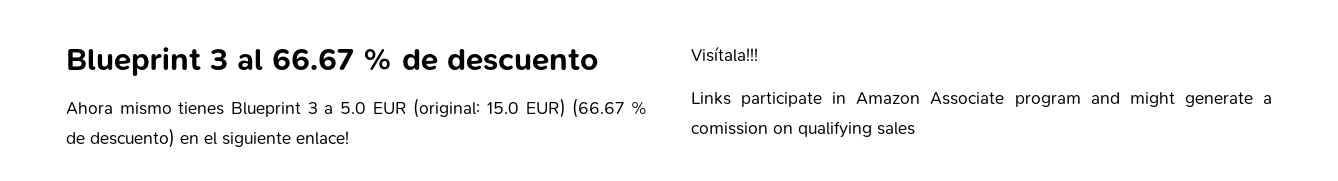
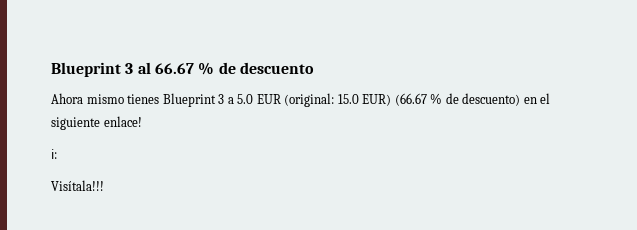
+ ℹ:
- Links participate in Amazon Associate program and might generate a comission on qualifying sales

